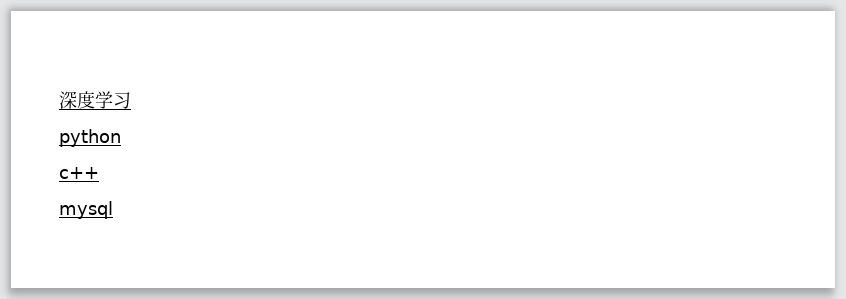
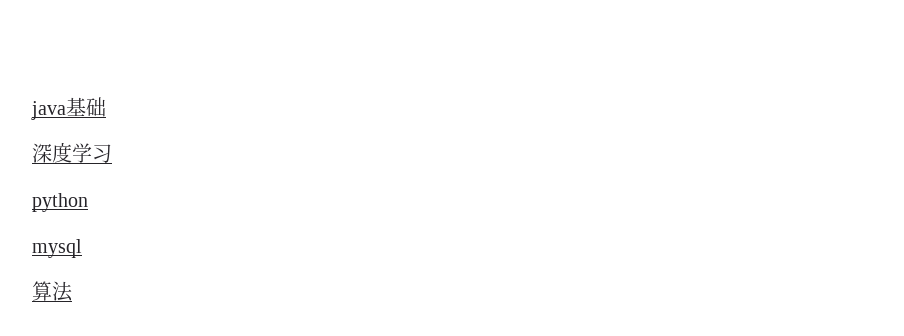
+ java基础
- c++
  mysql
+ 算法

